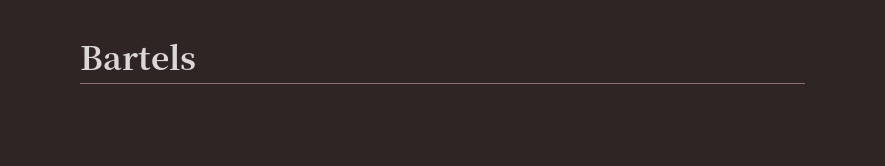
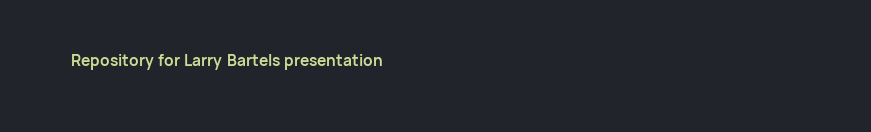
- Bartels
+ Repository for Larry Bartels presentation

